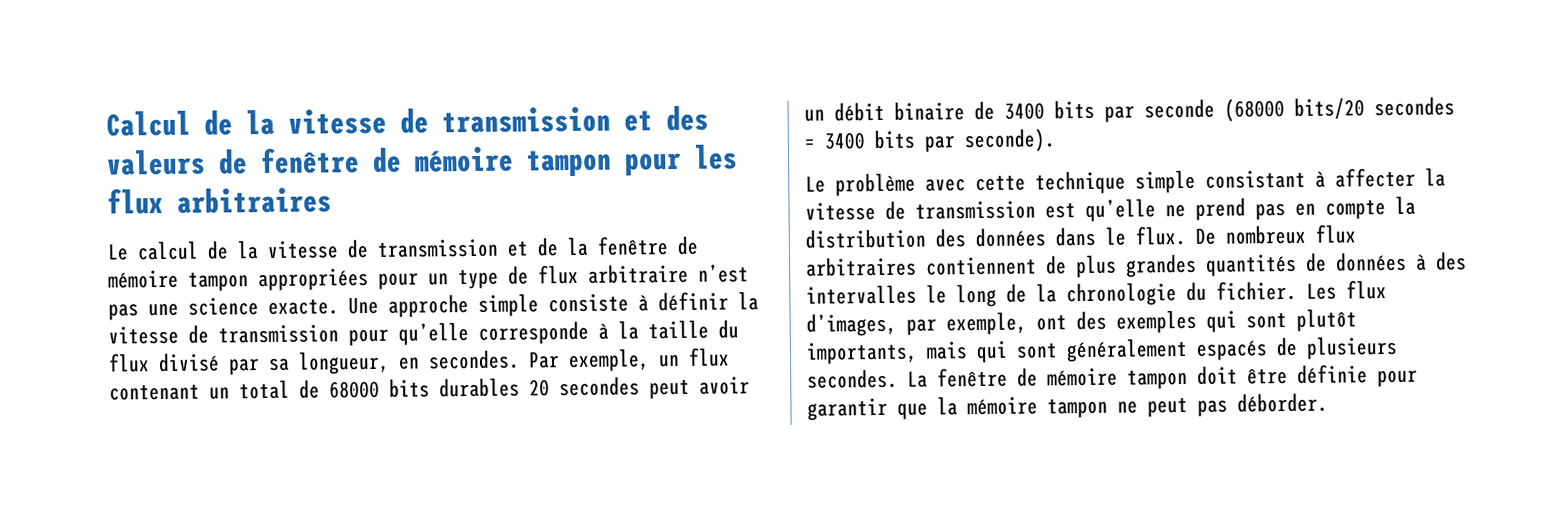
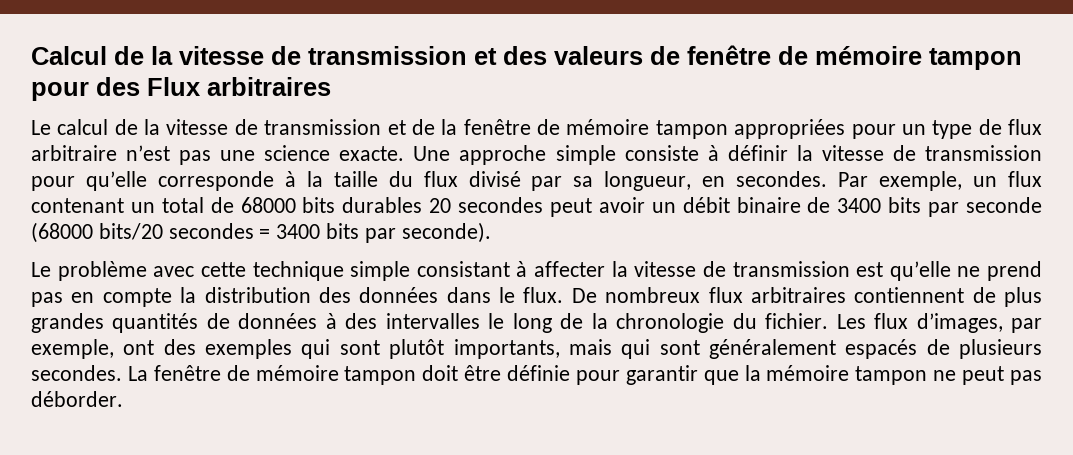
- Calcul de la vitesse de transmission et des valeurs de fenêtre de mémoire tampon pour les flux arbitraires
+ Calcul de la vitesse de transmission et des valeurs de fenêtre de mémoire tampon pour des Flux arbitraires

